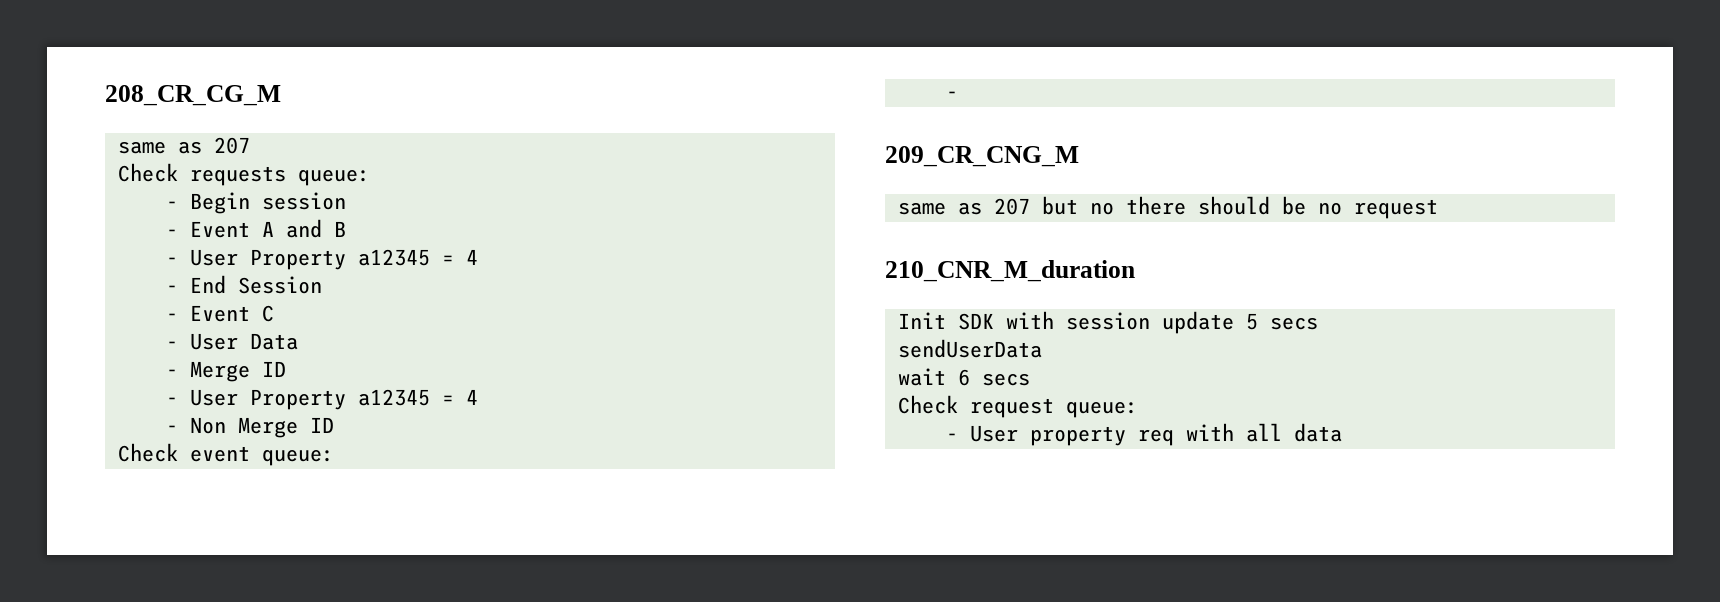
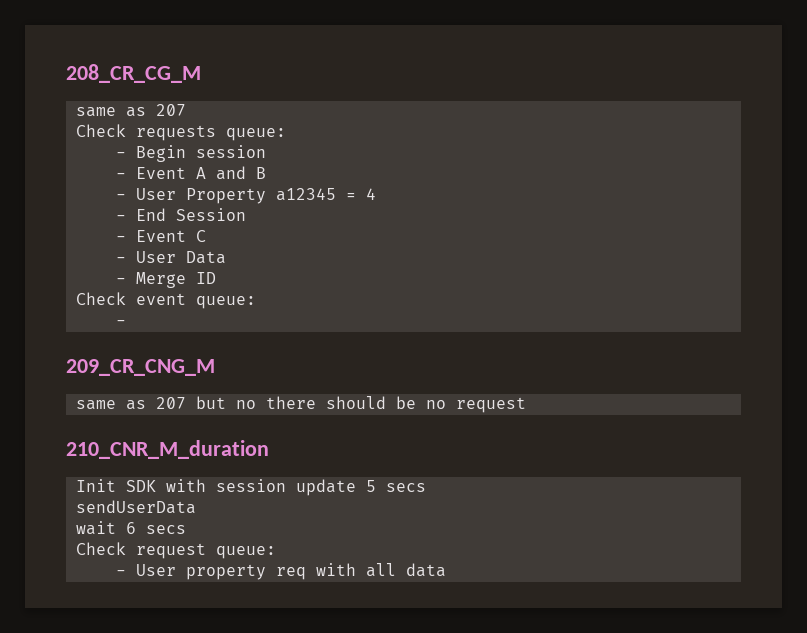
  - Merge ID
- - User Property a12345 = 4
- - Non Merge ID

